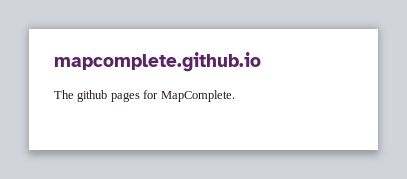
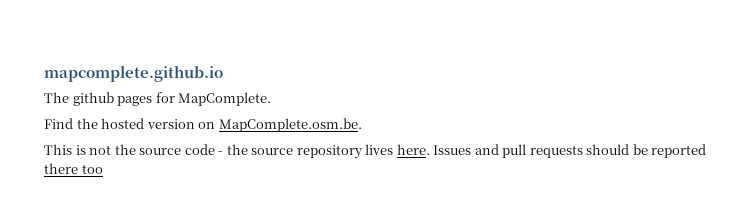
+ Find the hosted version on MapComplete.osm.be.
+ This is not the source code - the source repository lives here. Issues and pull requests should be reported there too

